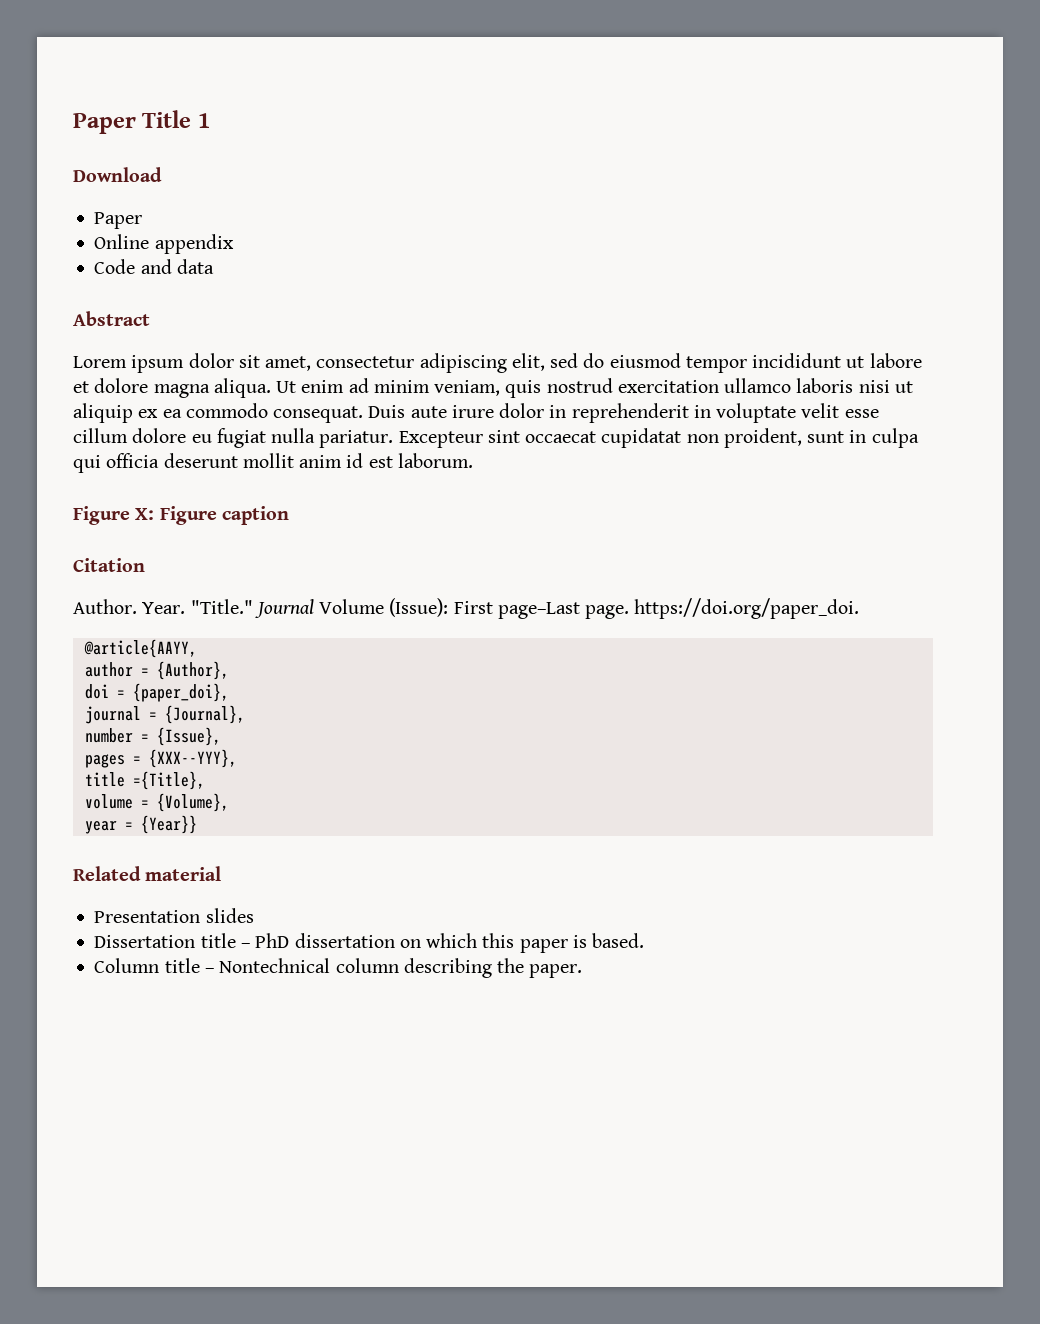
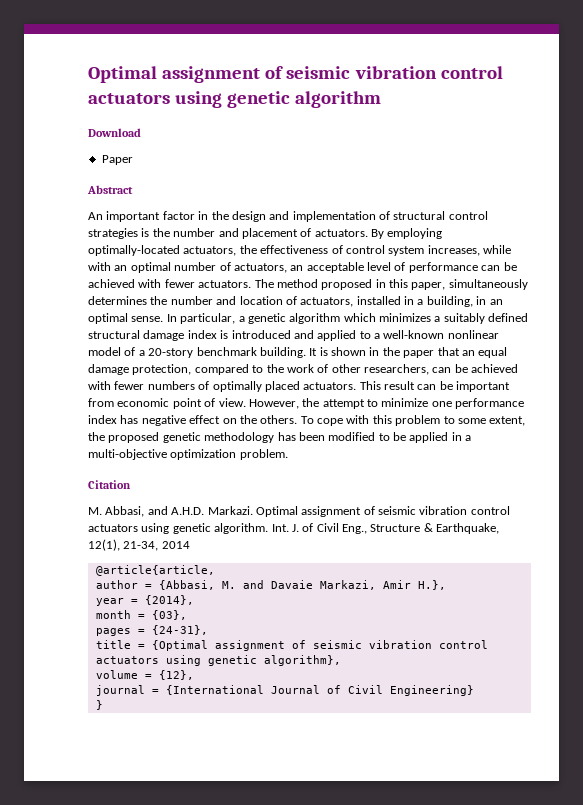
- Paper Title 1
+ Optimal assignment of seismic vibration control actuators using genetic algorithm
  Download
  Paper
- Online appendix
- Code and data
  Abstract
- Lorem ipsum dolor sit amet, consectetur adipiscing elit, sed do eiusmod tempor incididunt ut labore et dolore magna aliqua. Ut enim ad minim veniam, quis nostrud exercitation ullamco laboris nisi ut aliquip ex ea commodo consequat. Duis aute irure dolor in reprehenderit in voluptate velit esse cillum dolore eu fugiat nulla pariatur. Excepteur sint occaecat cupidatat non proident, sunt in culpa qui officia deserunt mollit anim id est laborum.
- Figure X: Figure caption
+ An important factor in the design and implementation of structural control strategies is the number and placement of actuators. By employing optimally-located actuators, the effectiveness of control system increases, while with an optimal number of actuators, an acceptable level of performance can be achieved with fewer actuators. The method proposed in this paper, simultaneously determines the number and location of actuators, installed in a building, in an optimal sense. In particular, a genetic algorithm which minimizes a suitably defined structural damage index is introduced and applied to a well-known nonlinear model of a 20-story benchmark building. It is shown in the paper that an equal damage protection, compared to the work of other researchers, can be achieved with fewer numbers of optimally placed actuators. This result can be important from economic point of view. However, the attempt to minimize one performance index has negative effect on the others. To cope with this problem to some extent, the proposed genetic methodology has been modified to be applied in a multi-objective optimization problem.
  Citation
- Author. Year. "Title." Journal Volume (Issue): First page–Last page. https://doi.org/paper_doi.
- @article{AAYY,
- author = {Author},
- doi = {paper_doi},
- journal = {Journal},
- number = {Issue},
- pages = {XXX--YYY},
- title ={Title},
- volume = {Volume},
- year = {Year}}
- Related material
- Presentation slides
- Dissertation title – PhD dissertation on which this paper is based.
- Column title – Nontechnical column describing the paper.
+ M. Abbasi, and A.H.D. Markazi. Optimal assignment of seismic vibration control actuators using genetic algorithm. Int. J. of Civil Eng., Structure & Earthquake, 12(1), 21-34, 2014
+ @article{article,
+ author = {Abbasi, M. and Davaie Markazi, Amir H.},
+ year = {2014},
+ month = {03},
+ pages = {24-31},
+ title = {Optimal assignment of seismic vibration control actuators using genetic algorithm},
+ volume = {12},
+ journal = {International Journal of Civil Engineering}
+ }

